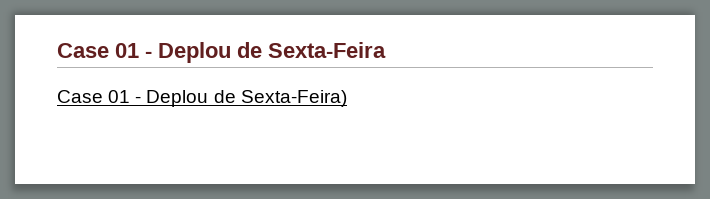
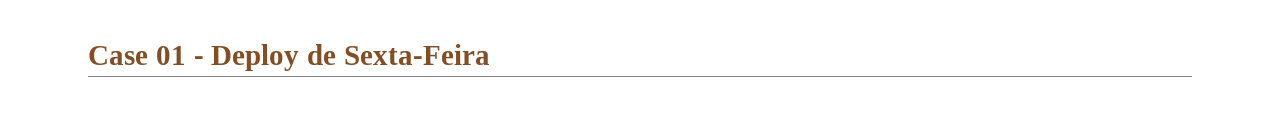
- Case 01 - Deplou de Sexta-Feira
+ Case 01 - Deploy de Sexta-Feira
- Case 01 - Deplou de Sexta-Feira)

